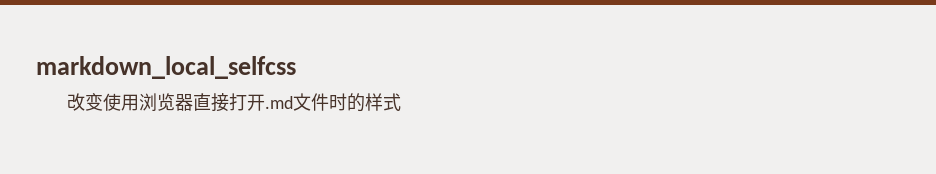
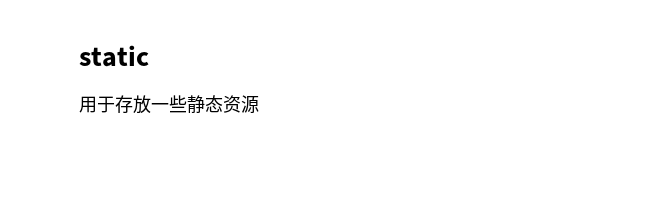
- markdown_local_selfcss
- 改变使用浏览器直接打开.md文件时的样式
+ static
+ 用于存放一些静态资源

